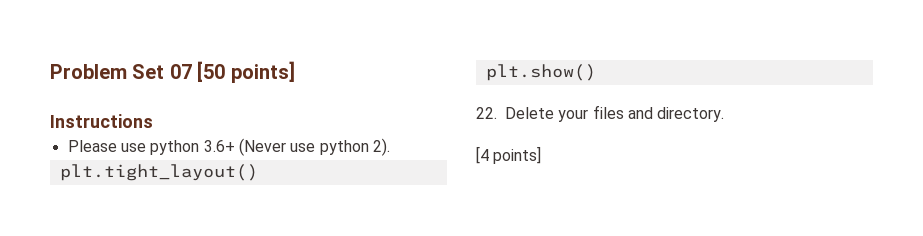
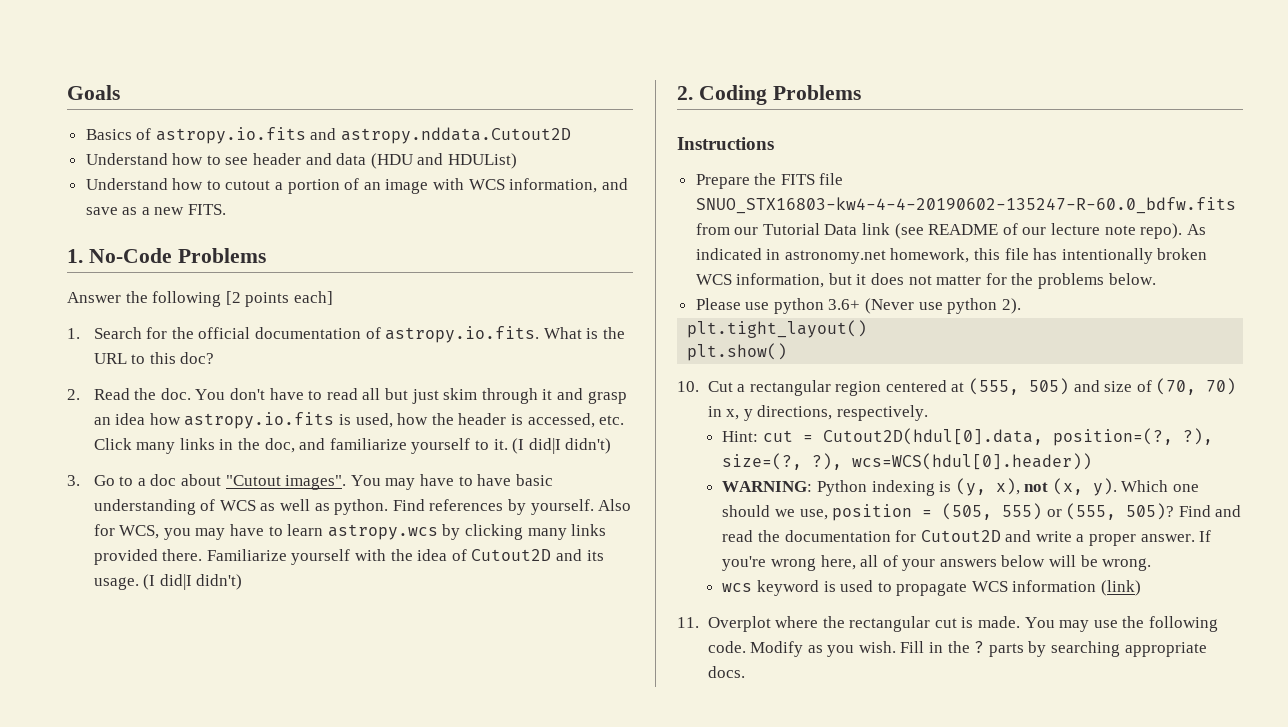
- Problem Set 07 [50 points]
+ Goals
+ Basics of astropy.io.fits and astropy.nddata.Cutout2D
+ Understand how to see header and data (HDU and HDUList)
+ Understand how to cutout a portion of an image with WCS information, and save as a new FITS.
+ 1. No-Code Problems
+ Answer the following [2 points each]
+ 1. Search for the official documentation of astropy.io.fits. What is the URL to this doc?
+ 2. Read the doc. You don't have to read all but just skim through it and grasp an idea how astropy.io.fits is used, how the header is accessed, etc. Click many links in the doc, and familiarize yourself to it. (I did|I didn't)
+ 3. Go to a doc about "Cutout images". You may have to have basic understanding of WCS as well as python. Find references by yourself. Also for WCS, you may have to learn astropy.wcs by clicking many links provided there. Familiarize yourself with the idea of Cutout2D and its usage. (I did|I didn't)
+ 2. Coding Problems
  Instructions
+ Prepare the FITS file SNUO_STX16803-kw4-4-4-20190602-135247-R-60.0_bdfw.fits from our Tutorial Data link (see README of our lecture note repo). As indicated in astronomy.net homework, this file has intentionally broken WCS information, but it does not matter for the problems below.
- 22. Delete your files and directory.
- [4 points]
+ 10. Cut a rectangular region centered at (555, 505) and size of (70, 70) in x, y directions, respectively.
+ Hint: cut = Cutout2D(hdul[0].data, position=(?, ?), size=(?, ?), wcs=WCS(hdul[0].header))
+ WARNING: Python indexing is (y, x), not (x, y). Which one should we use, position = (505, 555) or (555, 505)? Find and read the documentation for Cutout2D and write a proper answer. If you're wrong here, all of your answers below will be wrong.
+ wcs keyword is used to propagate WCS information (link)
+ 11. Overplot where the rectangular cut is made. You may use the following code. Modify as you wish. Fill in the ? parts by searching appropriate docs.

